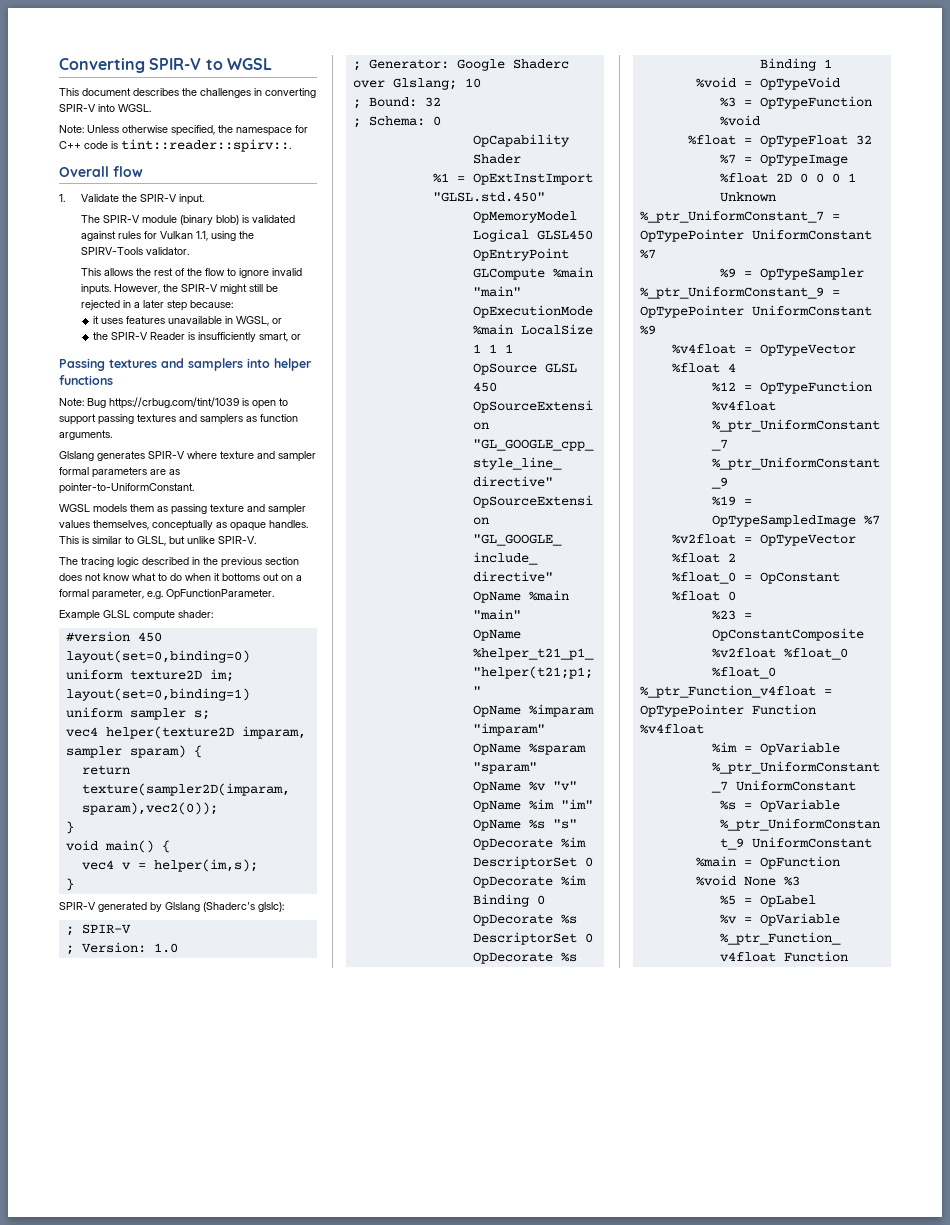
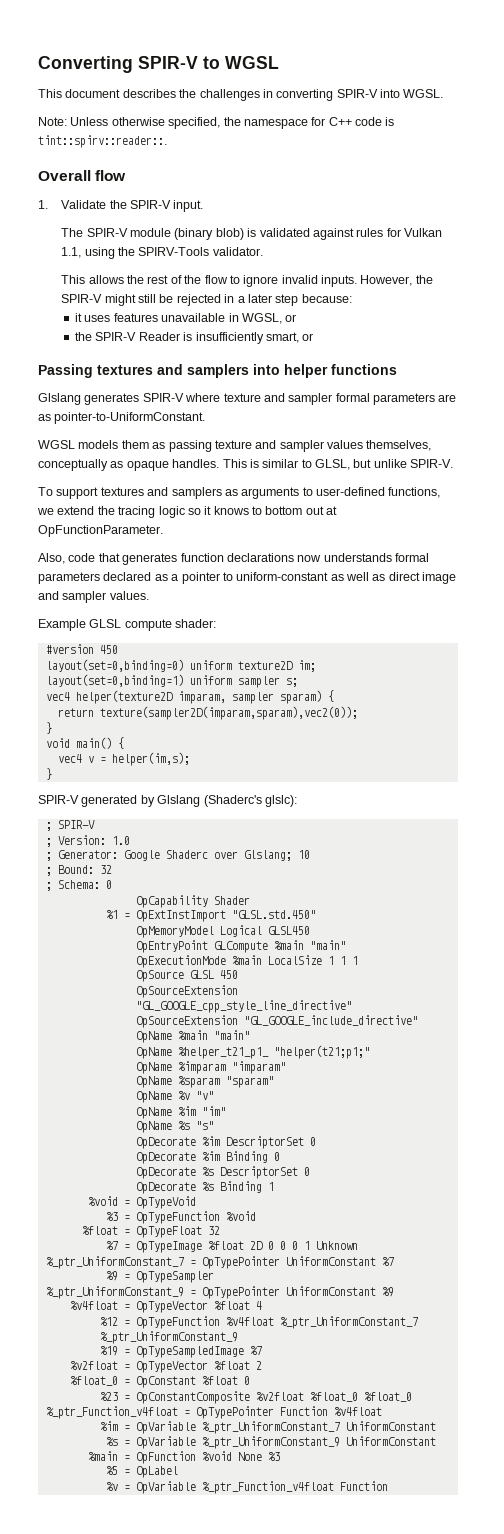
- Note: Unless otherwise specified, the namespace for C++ code is tint::reader::spirv::.
+ Note: Unless otherwise specified, the namespace for C++ code is tint::spirv::reader::.
- Note: Bug https://crbug.com/tint/1039 is open to support passing textures and samplers as function arguments.
- The tracing logic described in the previous section does not know what to do when it bottoms out on a formal parameter, e.g. OpFunctionParameter.
+ To support textures and samplers as arguments to user-defined functions, we extend the tracing logic so it knows to bottom out at OpFunctionParameter.
+ Also, code that generates function declarations now understands formal parameters declared as a pointer to uniform-constant as well as direct image and sampler values.

